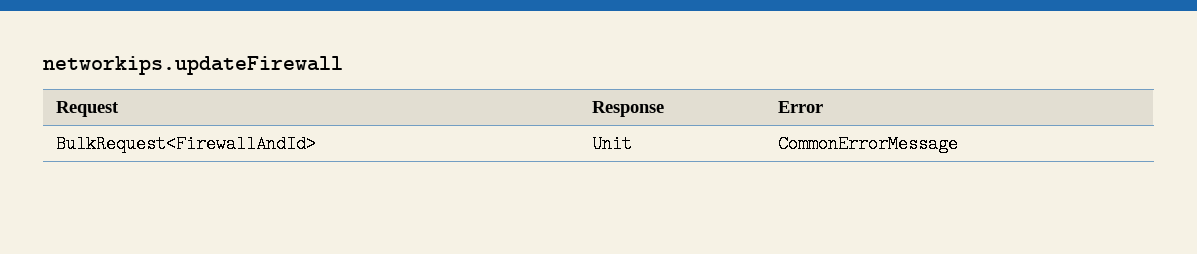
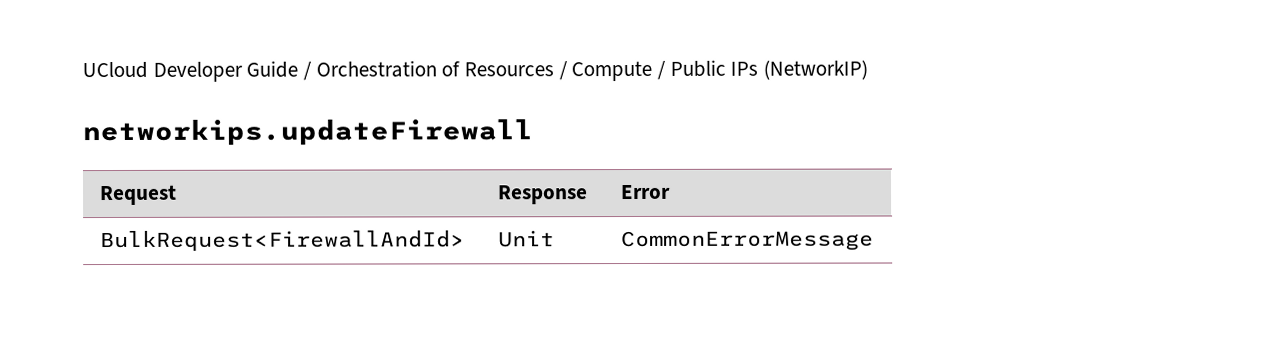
+ UCloud Developer Guide / Orchestration of Resources / Compute / Public IPs (NetworkIP)

